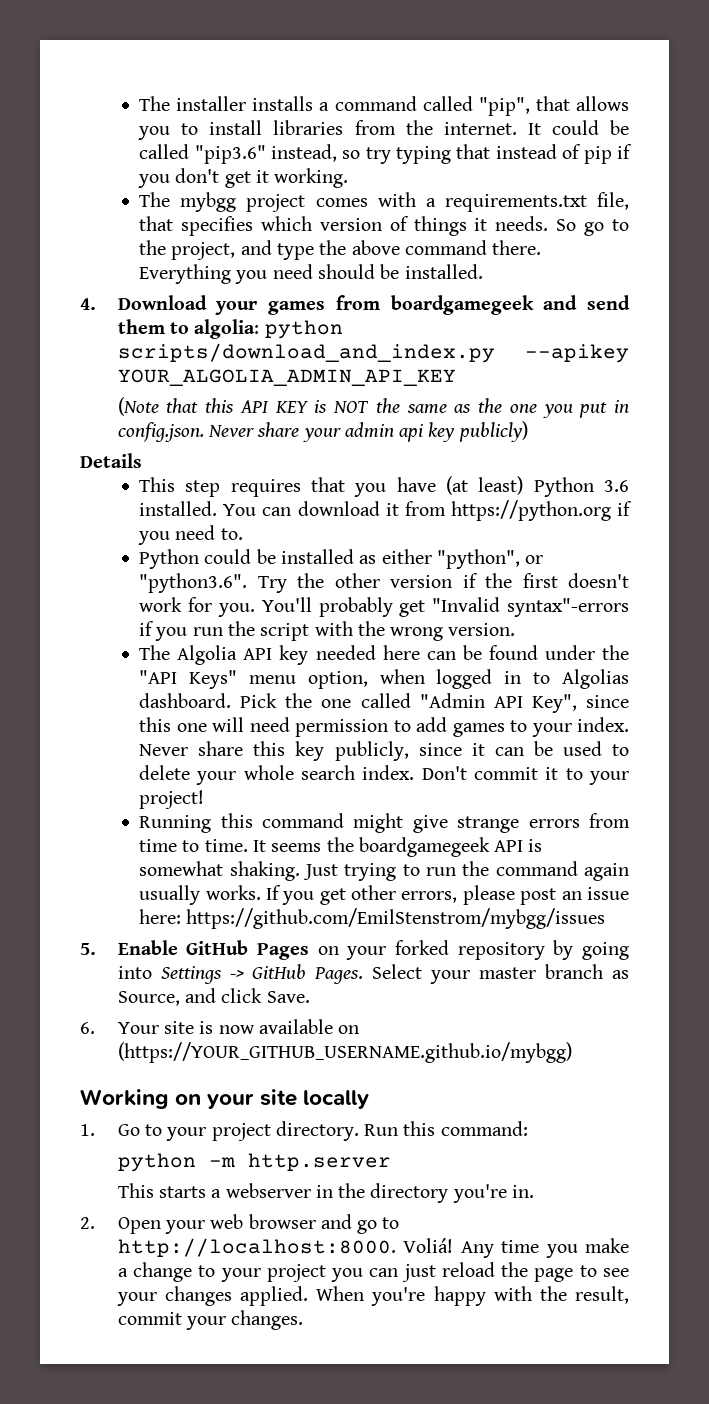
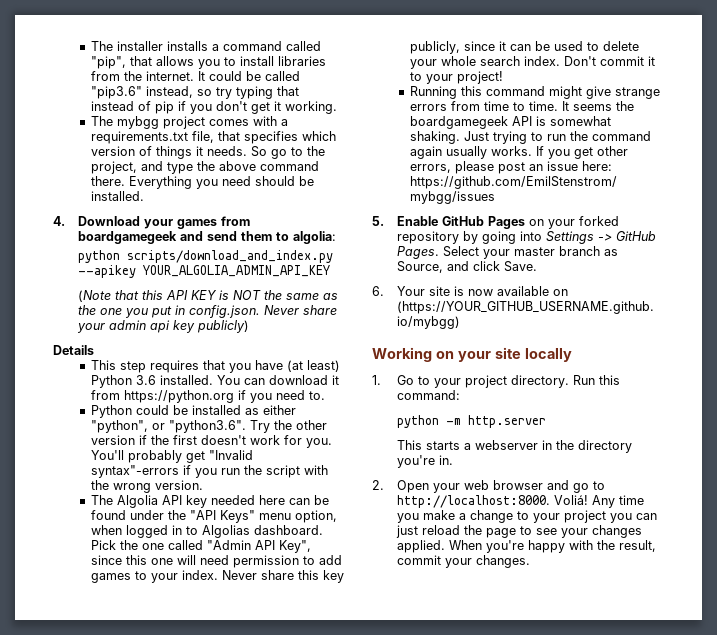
- 4. Download your games from boardgamegeek and send them to algolia: python scripts/download_and_index.py --apikey YOUR_ALGOLIA_ADMIN_API_KEY
+ 4. Download your games from boardgamegeek and send them to algolia:
+ python scripts/download_and_index.py --apikey YOUR_ALGOLIA_ADMIN_API_KEY

